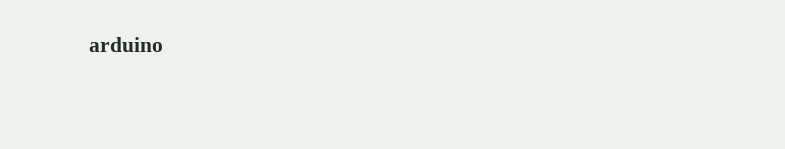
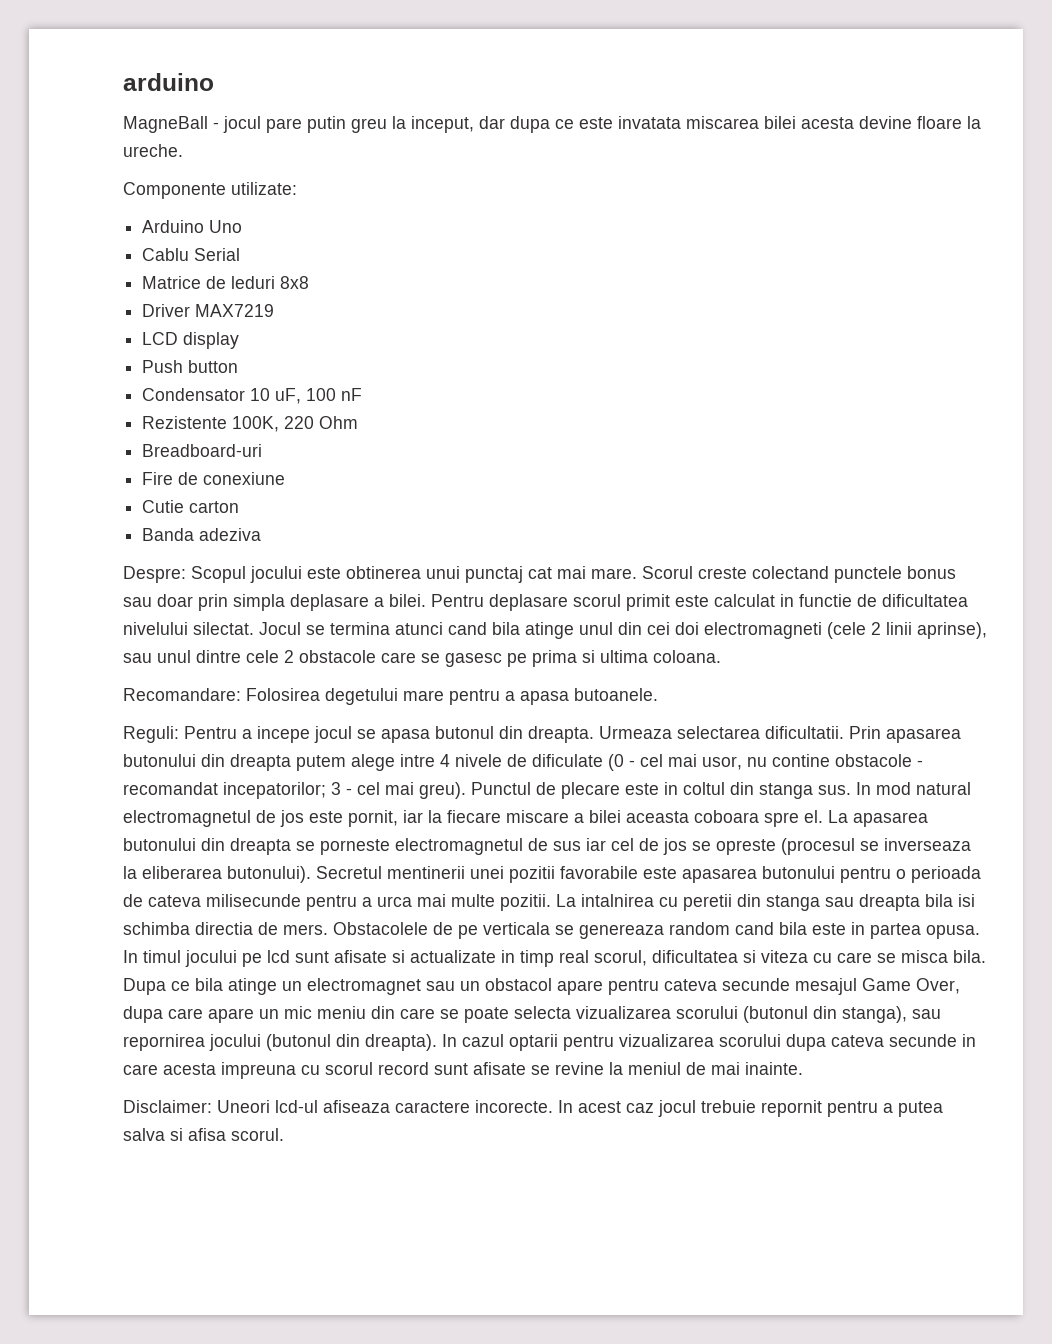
+ MagneBall - jocul pare putin greu la inceput, dar dupa ce este invatata miscarea bilei acesta devine floare la ureche.
+ Componente utilizate:
+ Arduino Uno
+ Cablu Serial
+ Matrice de leduri 8x8
+ Driver MAX7219
+ LCD display
+ Push button
+ Condensator 10 uF, 100 nF
+ Rezistente 100K, 220 Ohm
+ Breadboard-uri
+ Fire de conexiune
+ Cutie carton
+ Banda adeziva
+ Despre: Scopul jocului este obtinerea unui punctaj cat mai mare. Scorul creste colectand punctele bonus sau doar prin simpla deplasare a bilei. Pentru deplasare scorul primit este calculat in functie de dificultatea nivelului silectat. Jocul se termina atunci cand bila atinge unul din cei doi electromagneti (cele 2 linii aprinse), sau unul dintre cele 2 obstacole care se gasesc pe prima si ultima coloana.
+ Recomandare: Folosirea degetului mare pentru a apasa butoanele.
+ Reguli: Pentru a incepe jocul se apasa butonul din dreapta. Urmeaza selectarea dificultatii. Prin apasarea butonului din dreapta putem alege intre 4 nivele de dificulate (0 - cel mai usor, nu contine obstacole - recomandat incepatorilor; 3 - cel mai greu). Punctul de plecare este in coltul din stanga sus. In mod natural electromagnetul de jos este pornit, iar la fiecare miscare a bilei aceasta coboara spre el. La apasarea butonului din dreapta se porneste electromagnetul de sus iar cel de jos se opreste (procesul se inverseaza la eliberarea butonului). Secretul mentinerii unei pozitii favorabile este apasarea butonului pentru o perioada de cateva milisecunde pentru a urca mai multe pozitii. La intalnirea cu peretii din stanga sau dreapta bila isi schimba directia de mers. Obstacolele de pe verticala se genereaza random cand bila este in partea opusa. In timul jocului pe lcd sunt afisate si actualizate in timp real scorul, dificultatea si viteza cu care se misca bila. Dupa ce bila atinge un electromagnet sau un obstacol apare pentru cateva secunde mesajul Game Over, dupa care apare un mic meniu din care se poate selecta vizualizarea scorului (butonul din stanga), sau repornirea jocului (butonul din dreapta). In cazul optarii pentru vizualizarea scorului dupa cateva secunde in care acesta impreuna cu scorul record sunt afisate se revine la meniul de mai inainte.
+ Disclaimer: Uneori lcd-ul afiseaza caractere incorecte. In acest caz jocul trebuie repornit pentru a putea salva si afisa scorul.

